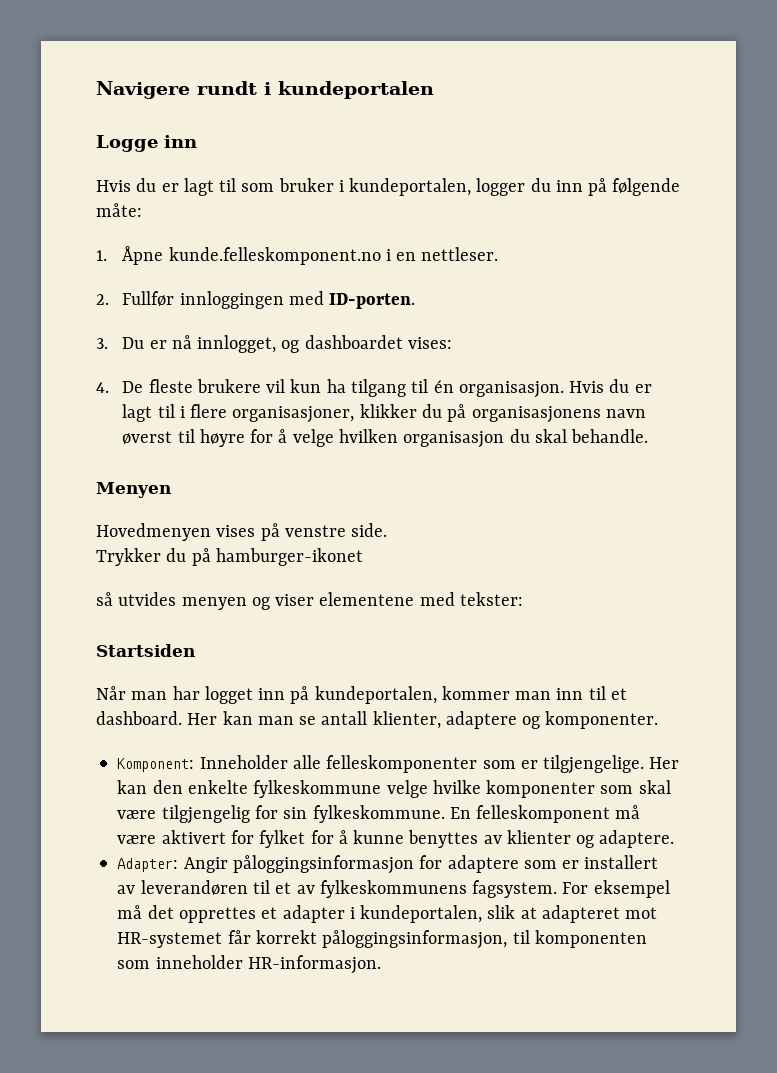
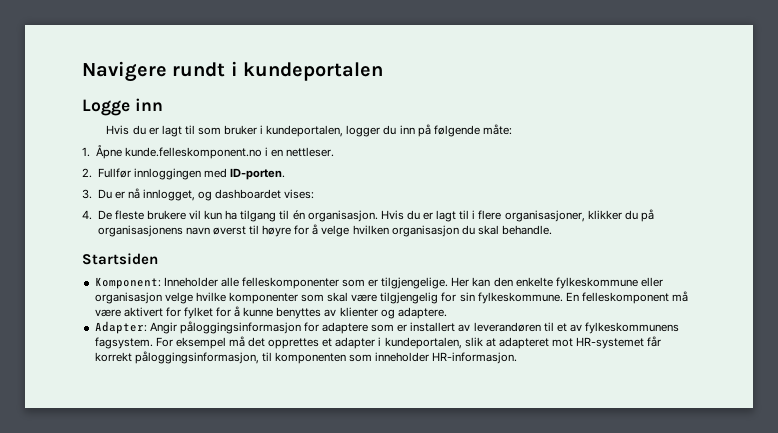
- Menyen
- Hovedmenyen vises på venstre side.
- Trykker du på hamburger-ikonet
- så utvides menyen og viser elementene med tekster:
  Startsiden
- Når man har logget inn på kundeportalen, kommer man inn til et dashboard. Her kan man se antall klienter, adaptere og komponenter.
- Her kan den enkelte fylkeskommune velge hvilke komponenter som skal være tilgjengelig for sin fylkeskommune.
+ Her kan den enkelte fylkeskommune eller organisasjon velge hvilke komponenter som skal være tilgjengelig for sin fylkeskommune.

